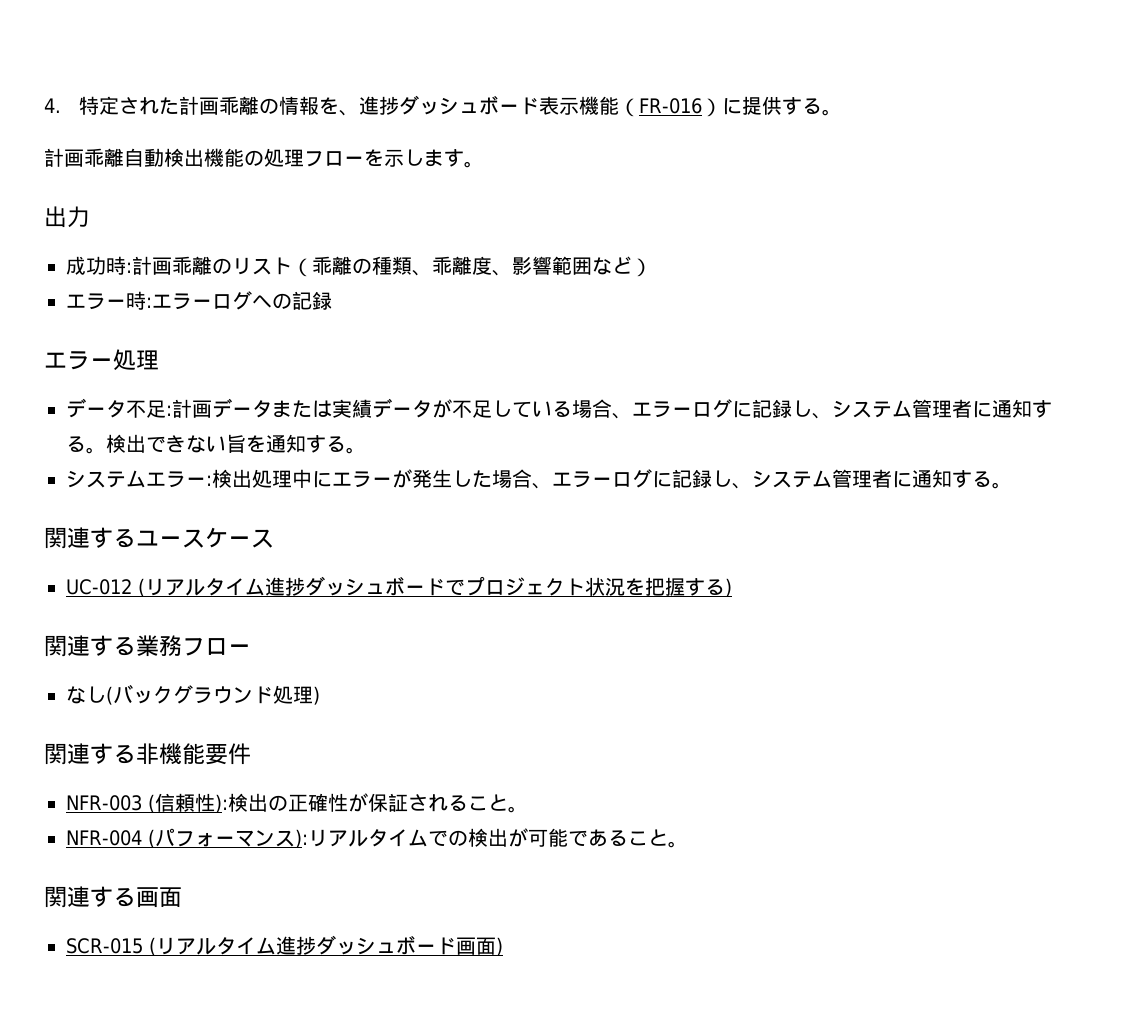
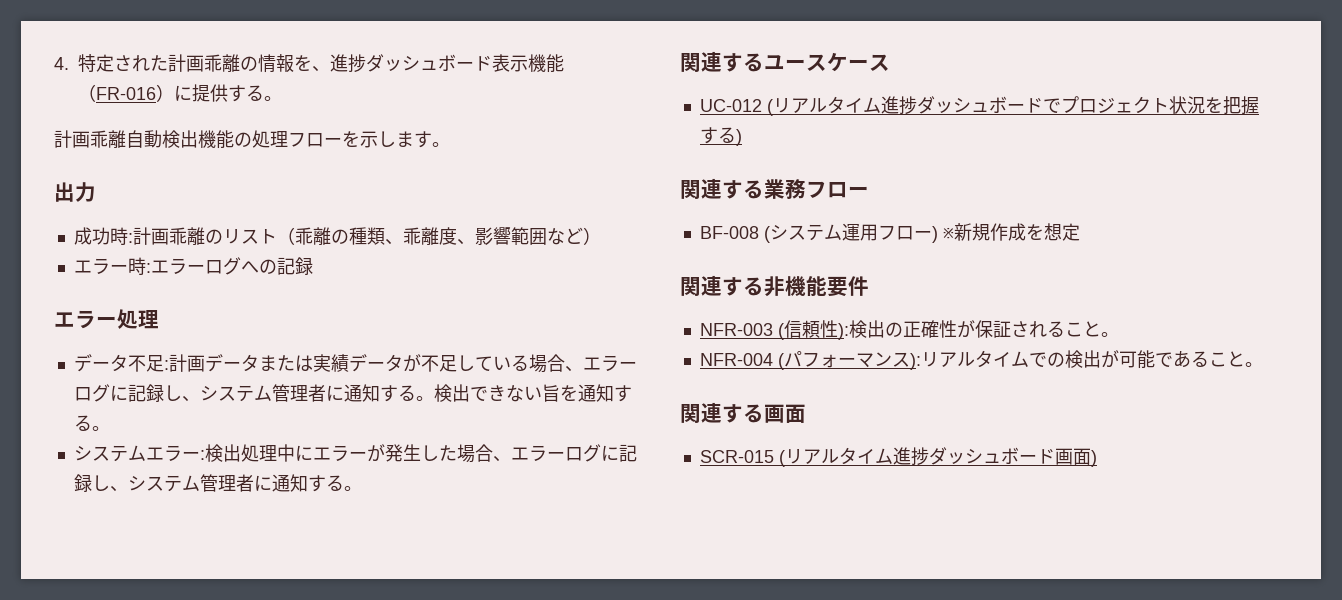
- なし(バックグラウンド処理)
+ BF-008 (システム運用フロー) ※新規作成を想定

